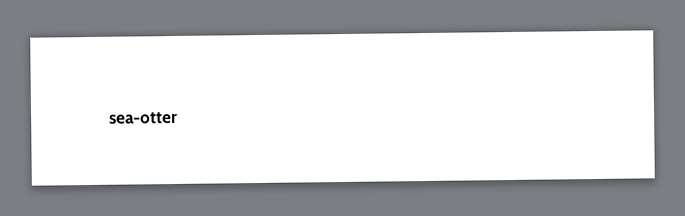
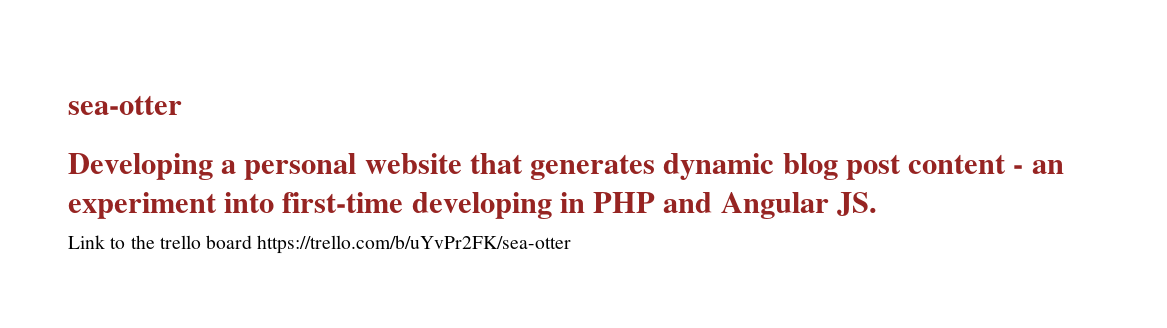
+ Developing a personal website that generates dynamic blog post content - an experiment into first-time developing in PHP and Angular JS.
+ Link to the trello board https://trello.com/b/uYvPr2FK/sea-otter

